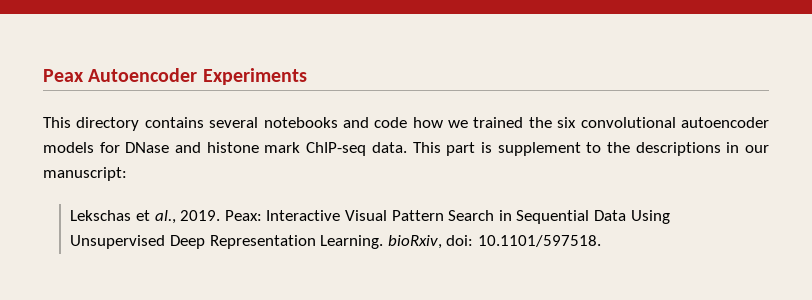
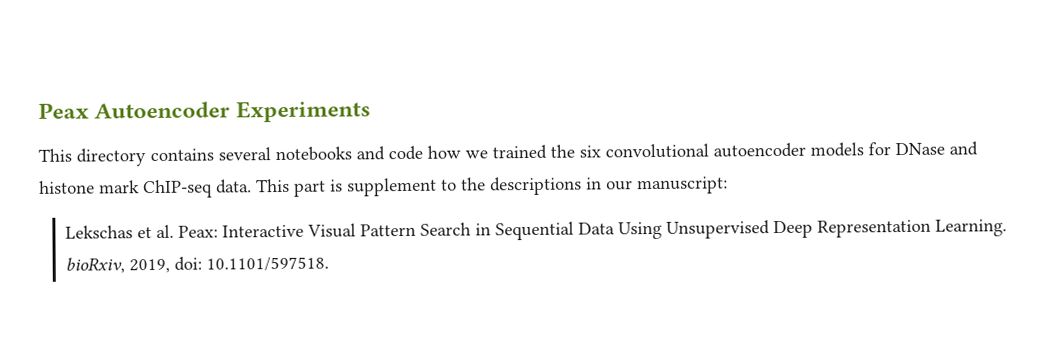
- Lekschas et al., 2019. Peax: Interactive Visual Pattern Search in Sequential Data Using Unsupervised Deep Representation Learning. bioRxiv, doi: 10.1101/597518.
+ Lekschas et al. Peax: Interactive Visual Pattern Search in Sequential Data Using Unsupervised Deep Representation Learning. bioRxiv, 2019, doi: 10.1101/597518.

